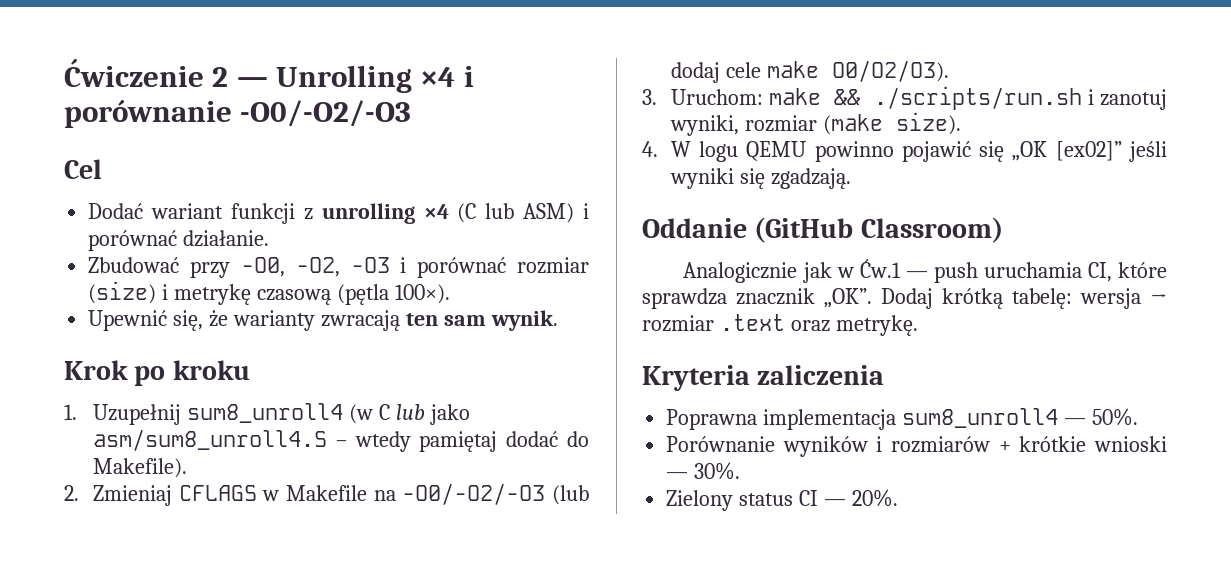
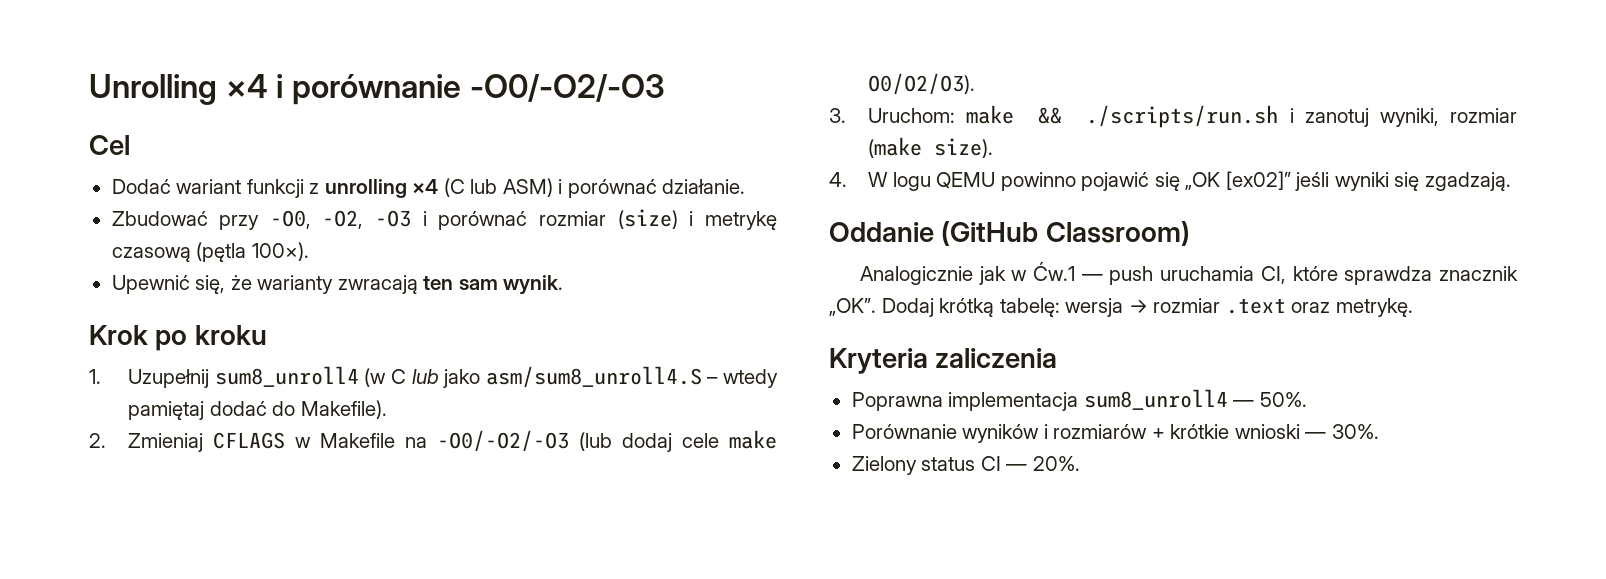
- Ćwiczenie 2 — Unrolling ×4 i porównanie -O0/-O2/-O3
+ Unrolling ×4 i porównanie -O0/-O2/-O3

